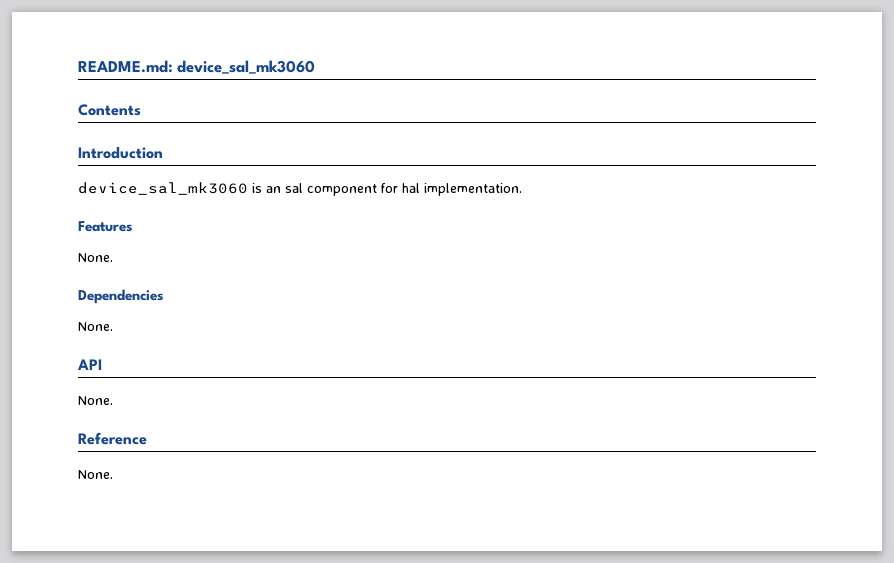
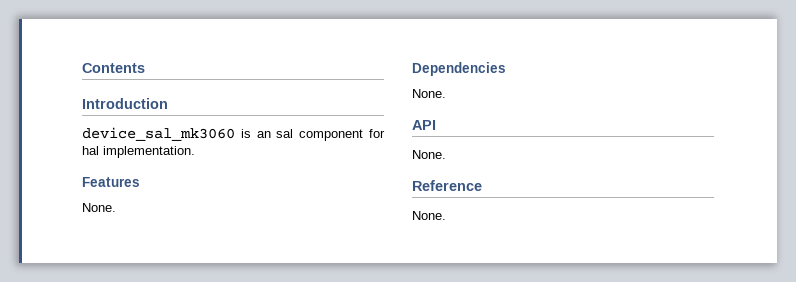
- README.md: device_sal_mk3060

